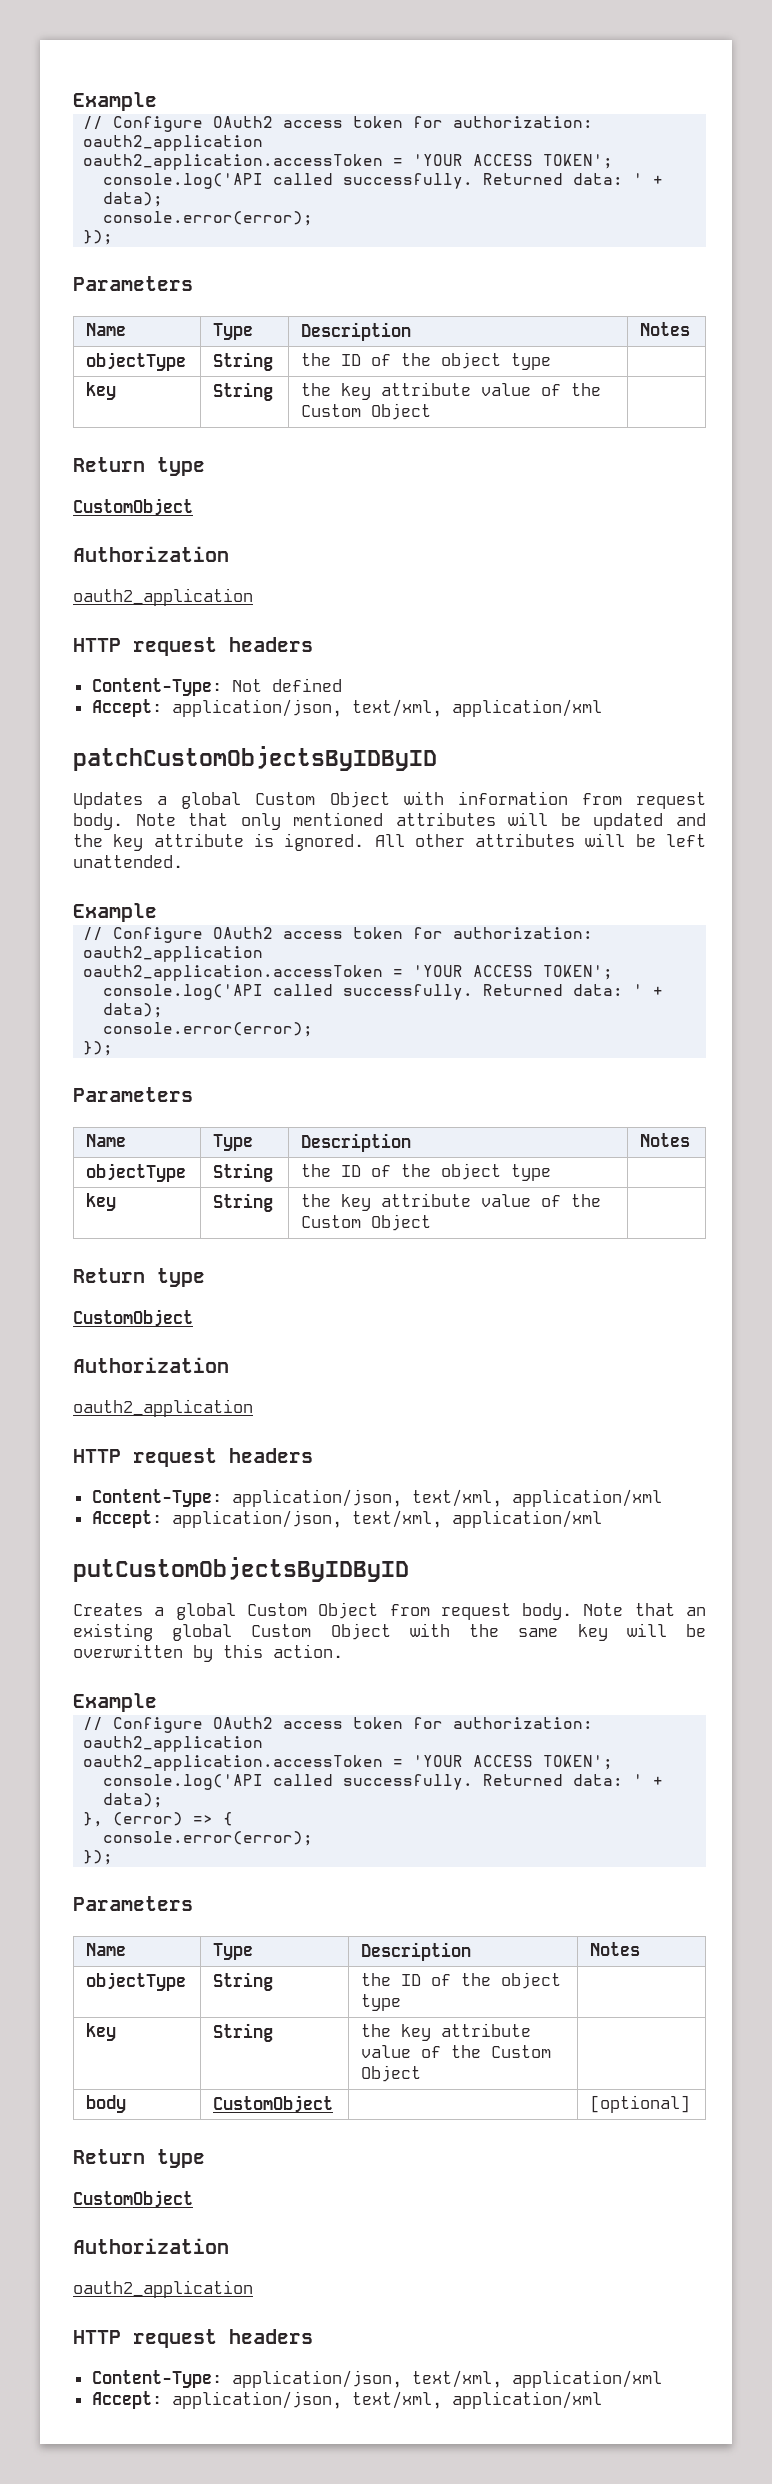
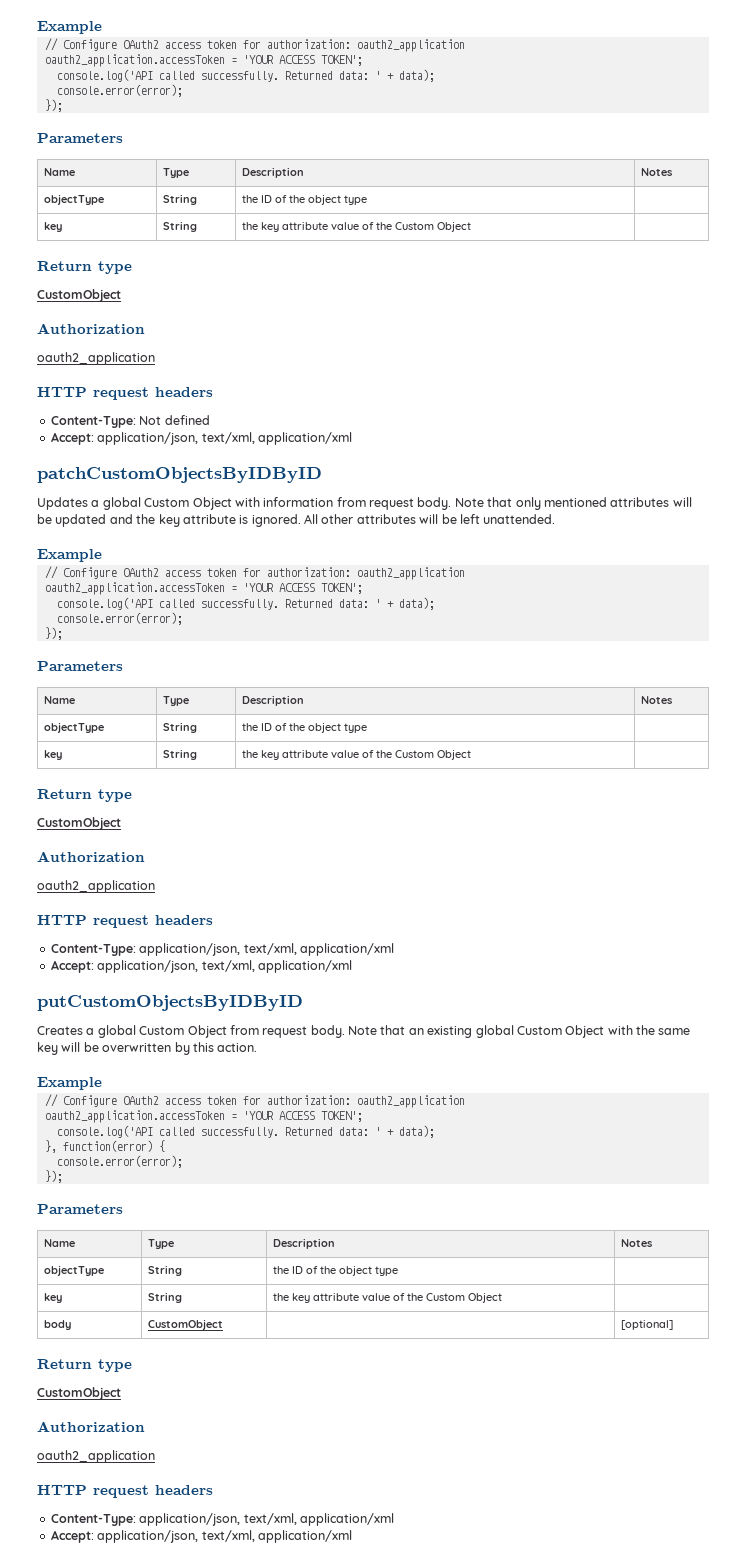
- }, (error) => {
+ }, function(error) {

